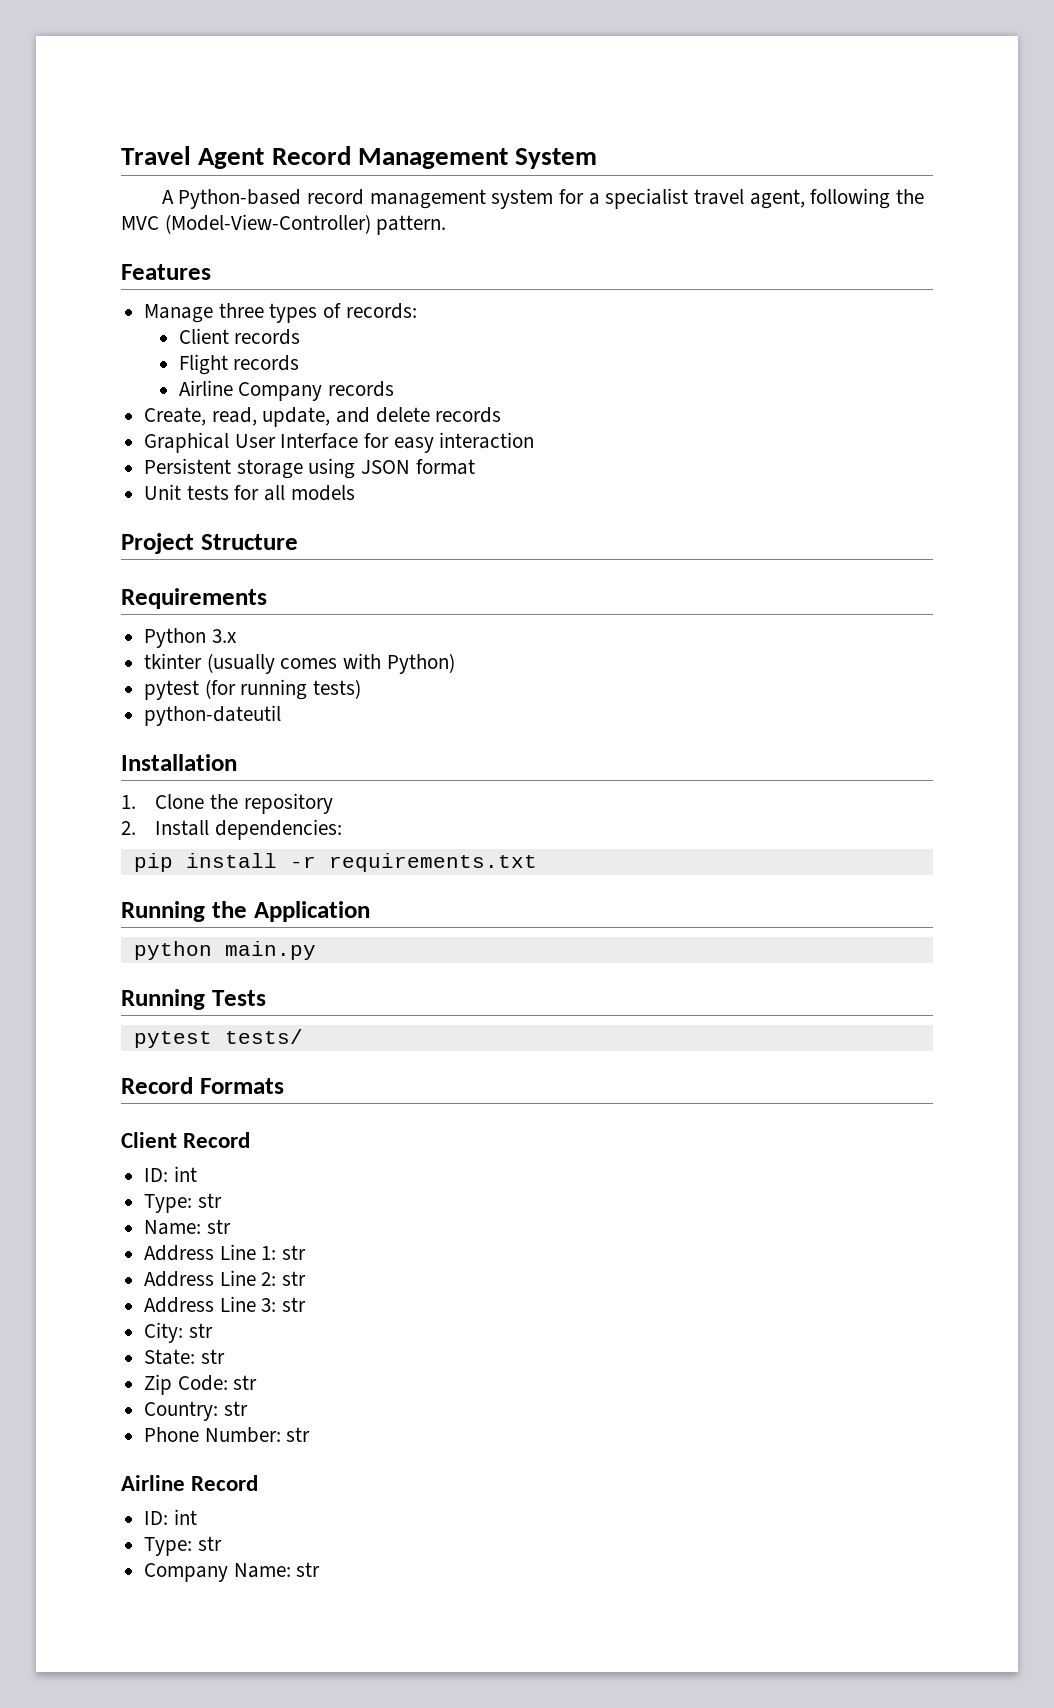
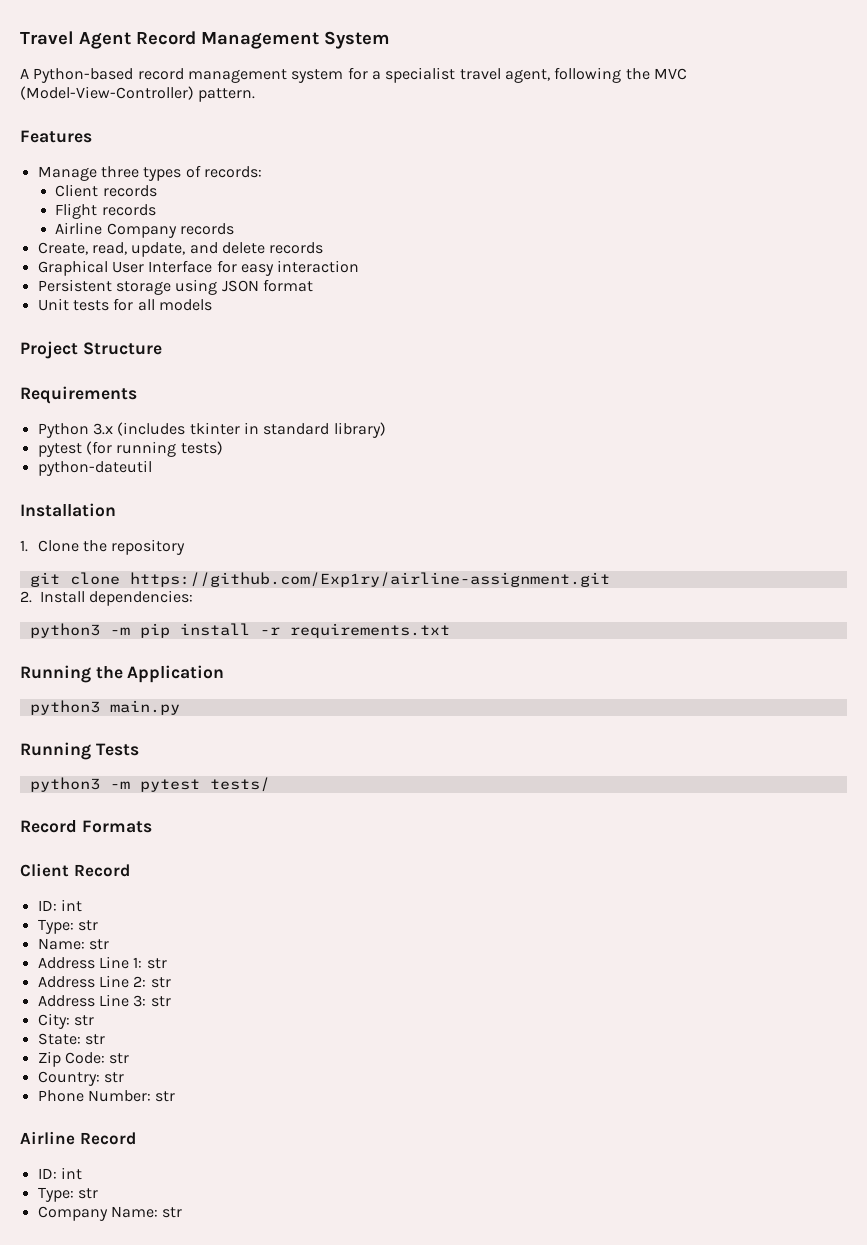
- Python 3.x
- tkinter (usually comes with Python)
+ Python 3.x (includes tkinter in standard library)
+ git clone https://github.com/Exp1ry/airline-assignment.git
- pip install -r requirements.txt
+ python3 -m pip install -r requirements.txt
- python main.py
+ python3 main.py
- pytest tests/
+ python3 -m pytest tests/

